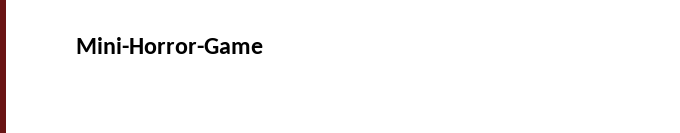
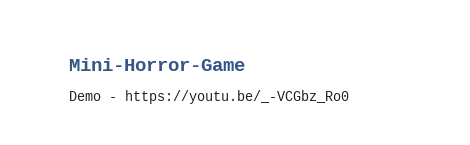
+ Demo - https://youtu.be/_-VCGbz_Ro0

